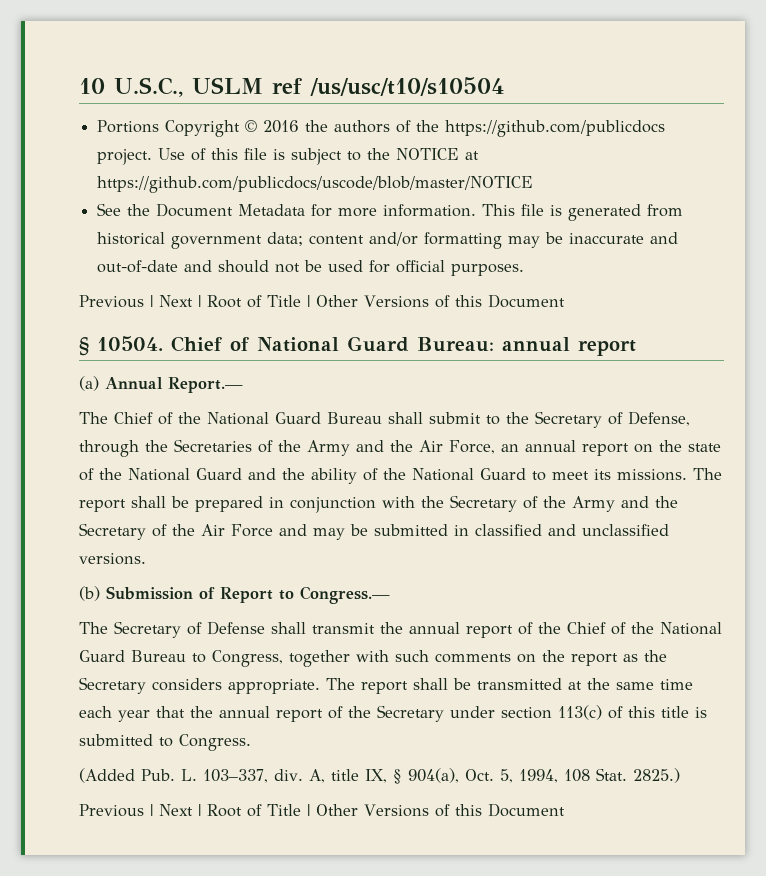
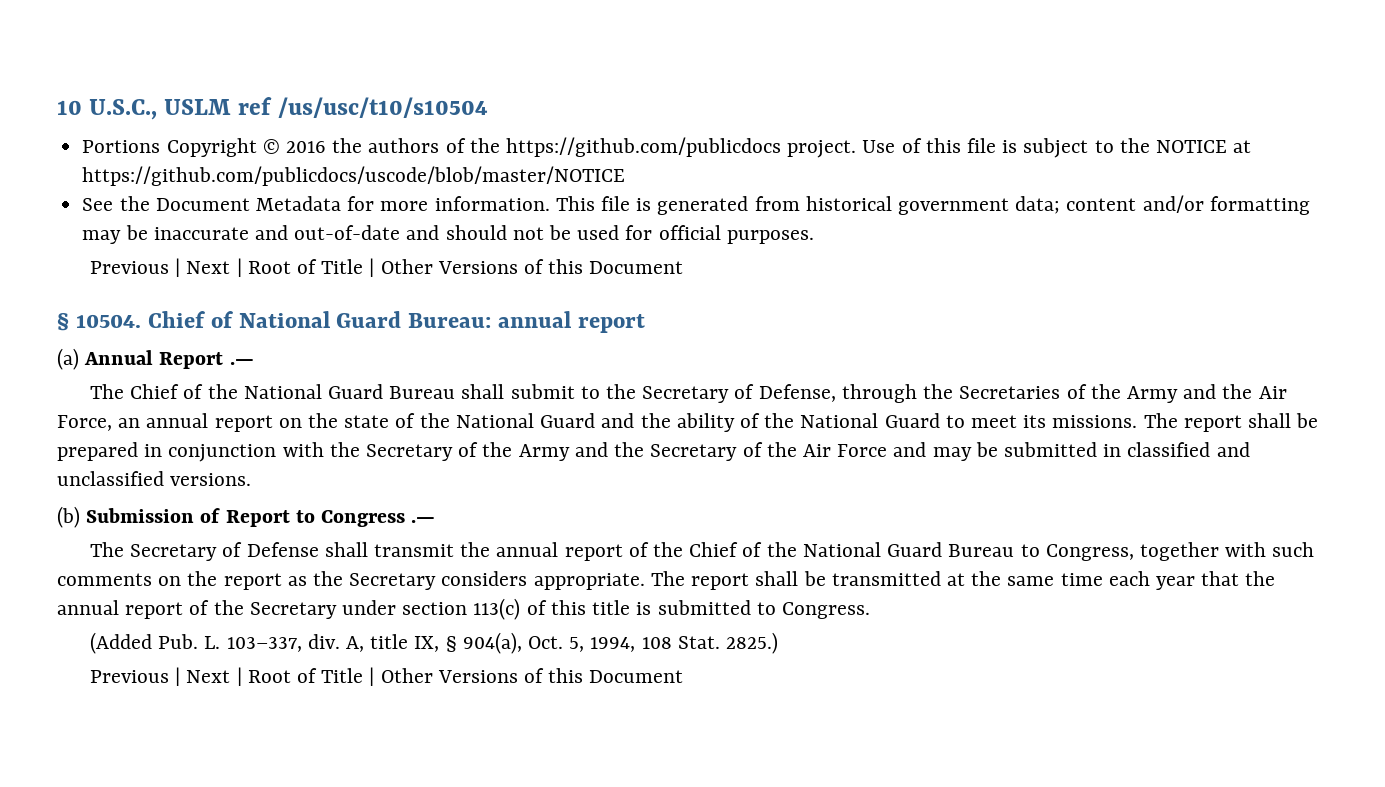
- (a) Annual Report.—
+ (a) Annual Report .—
- (b) Submission of Report to Congress.—
+ (b) Submission of Report to Congress .—

